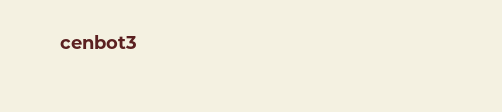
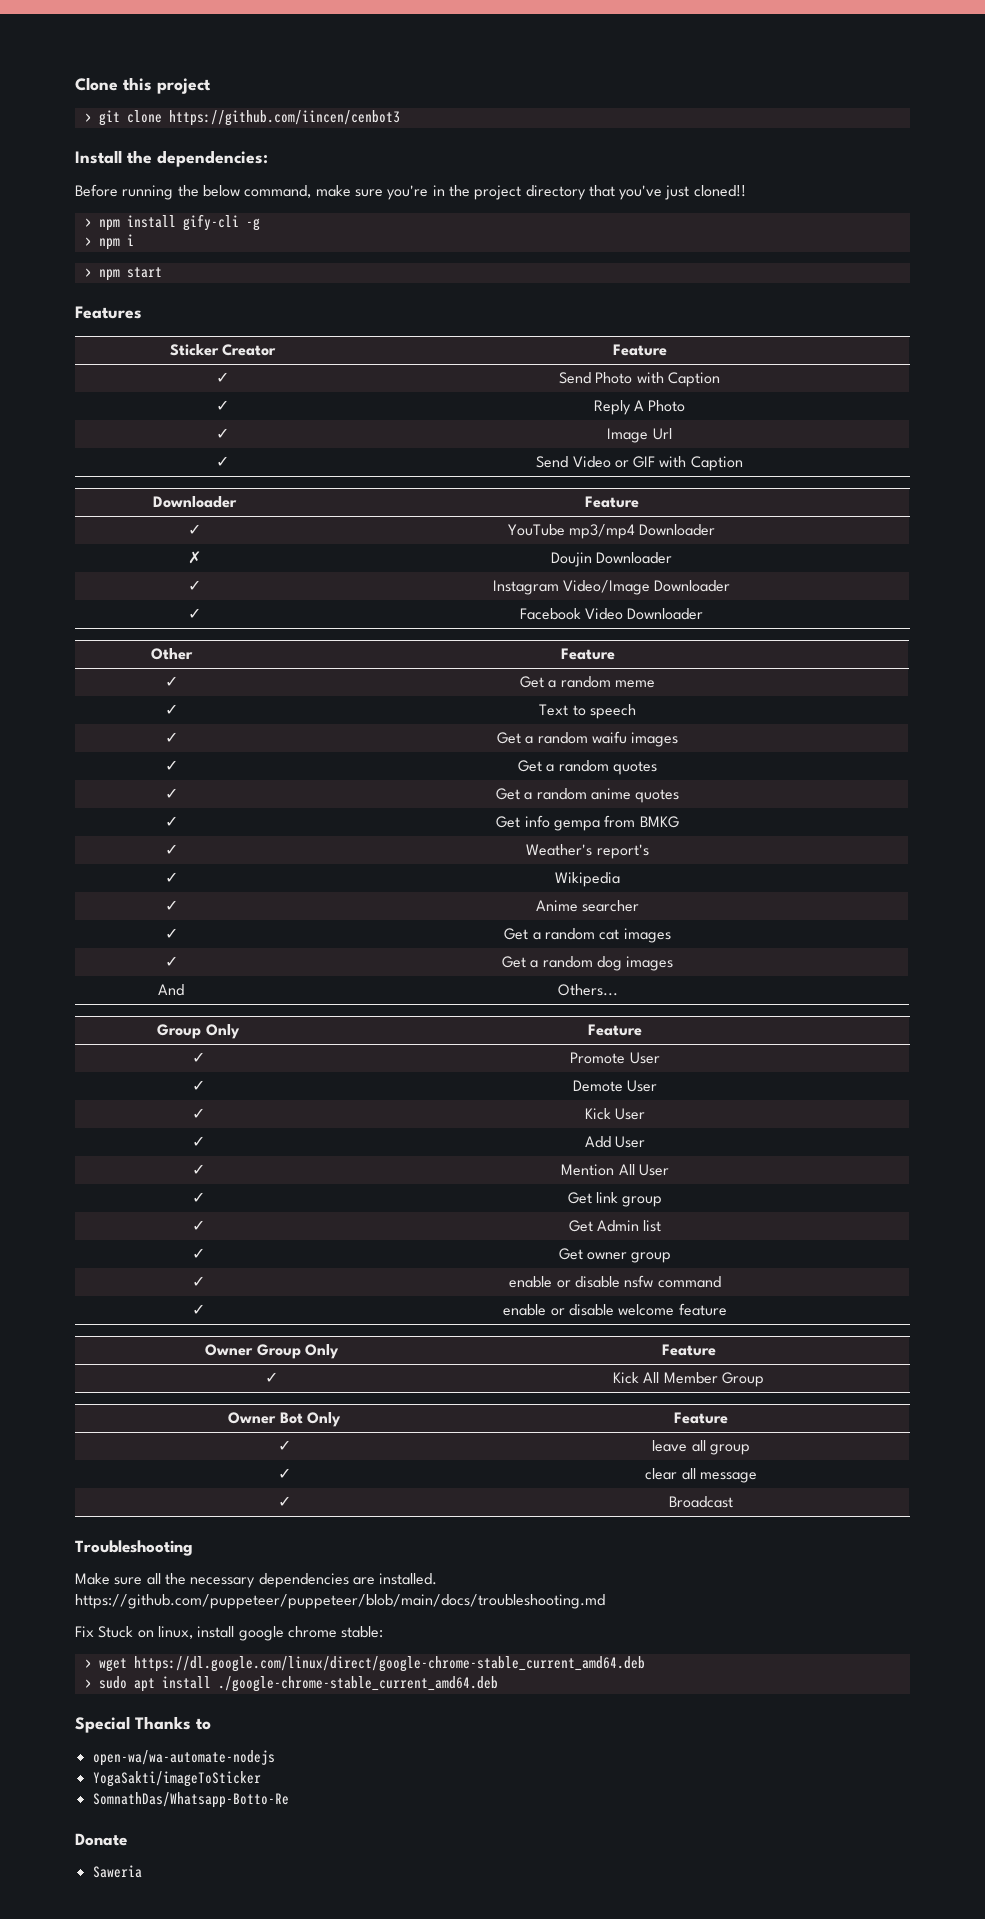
- cenbot3
+ Clone this project
+ > git clone https://github.com/iincen/cenbot3
+ Install the dependencies:
+ Before running the below command, make sure you're in the project directory that you've just cloned!!
+ > npm install gify-cli -g
+ > npm i
+ > npm start
+ Features
+ Sticker Creator | Feature
+ ✓ | Send Photo with Caption
+ ✓ | Reply A Photo
+ ✓ | Image Url
+ ✓ | Send Video or GIF with Caption
+ Downloader | Feature
+ ✓ | YouTube mp3/mp4 Downloader
+ ✗ | Doujin Downloader
+ ✓ | Instagram Video/Image Downloader
+ ✓ | Facebook Video Downloader
+ Other | Feature
+ ✓ | Get a random meme
+ ✓ | Text to speech
+ ✓ | Get a random waifu images
+ ✓ | Get a random quotes
+ ✓ | Get a random anime quotes
+ ✓ | Get info gempa from BMKG
+ ✓ | Weather's report's
+ ✓ | Wikipedia
+ ✓ | Anime searcher
+ ✓ | Get a random cat images
+ ✓ | Get a random dog images
+ And | Others...
+ Group Only | Feature
+ ✓ | Promote User
+ ✓ | Demote User
+ ✓ | Kick User
+ ✓ | Add User
+ ✓ | Mention All User
+ ✓ | Get link group
+ ✓ | Get Admin list
+ ✓ | Get owner group
+ ✓ | enable or disable nsfw command
+ ✓ | enable or disable welcome feature
+ Owner Group Only | Feature
+ ✓ | Kick All Member Group
+ Owner Bot Only | Feature
+ ✓ | leave all group
+ ✓ | clear all message
+ ✓ | Broadcast
+ Troubleshooting
+ Make sure all the necessary dependencies are installed. https://github.com/puppeteer/puppeteer/blob/main/docs/troubleshooting.md
+ Fix Stuck on linux, install google chrome stable:
+ > wget https://dl.google.com/linux/direct/google-chrome-stable_current_amd64.deb
+ > sudo apt install ./google-chrome-stable_current_amd64.deb
+ Special Thanks to
+ open-wa/wa-automate-nodejs
+ YogaSakti/imageToSticker
+ SomnathDas/Whatsapp-Botto-Re
+ Donate
+ Saweria

